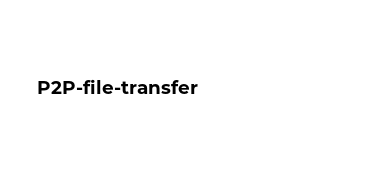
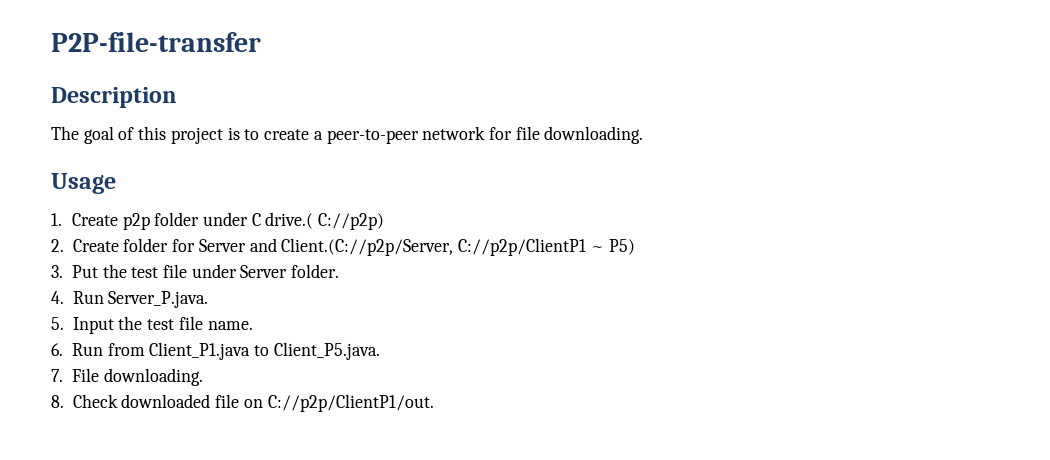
+ Description
+ The goal of this project is to create a peer-to-peer network for file downloading.
+ Usage
+ 1. Create p2p folder under C drive.( C://p2p)
+ 2. Create folder for Server and Client.(C://p2p/Server, C://p2p/ClientP1 ~ P5)
+ 3. Put the test file under Server folder.
+ 4. Run Server_P.java.
+ 5. Input the test file name.
+ 6. Run from Client_P1.java to Client_P5.java.
+ 7. File downloading.
+ 8. Check downloaded file on C://p2p/ClientP1/out.

